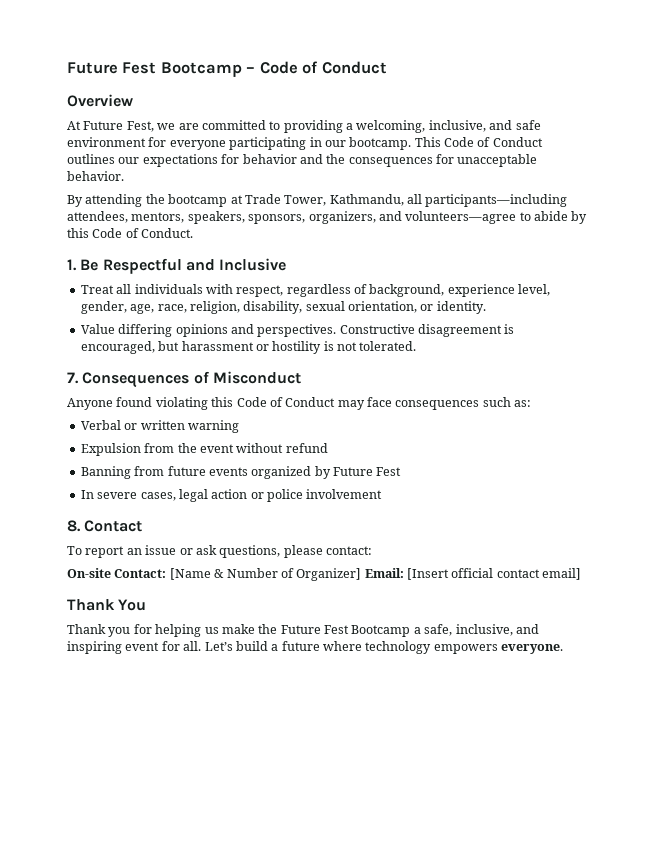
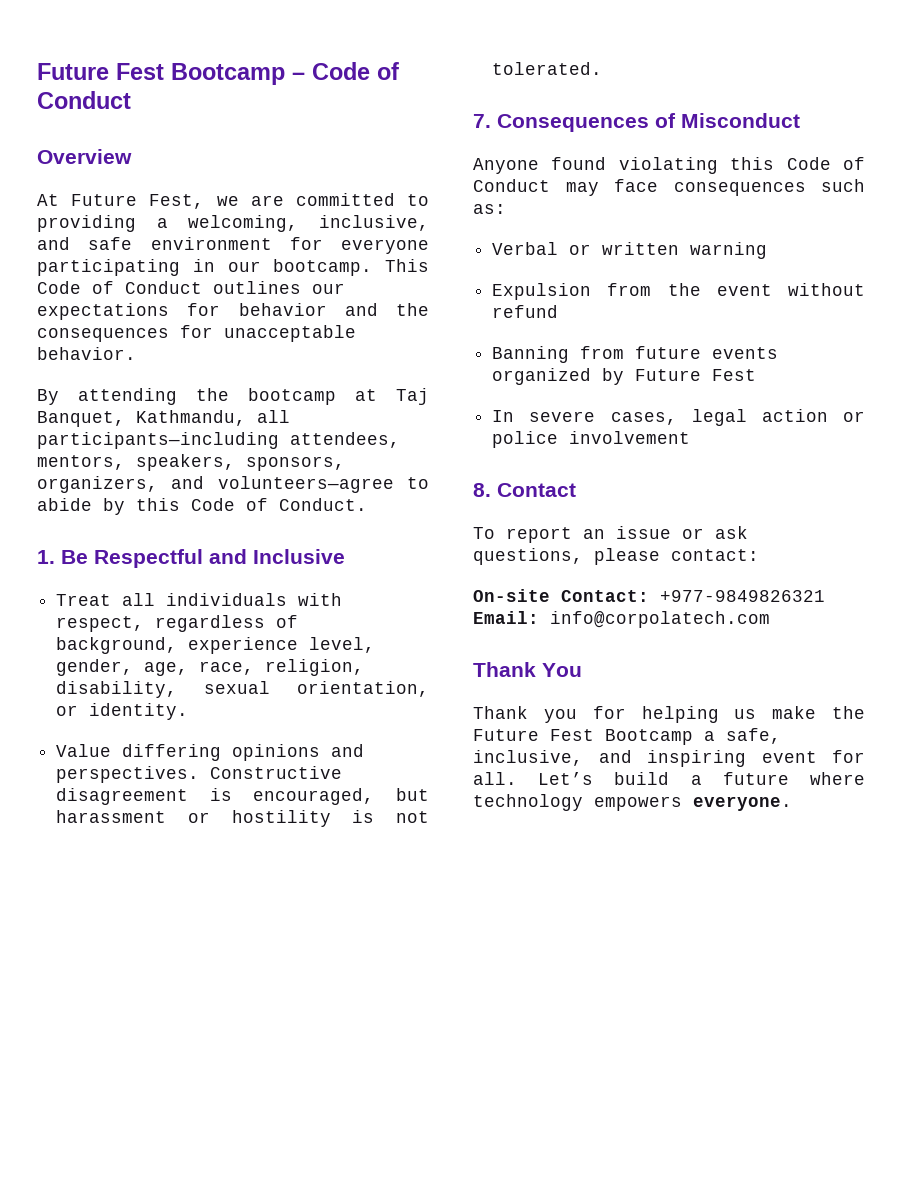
- By attending the bootcamp at Trade Tower, Kathmandu, all participants—including attendees, mentors, speakers, sponsors, organizers, and volunteers—agree to abide by this Code of Conduct.
+ By attending the bootcamp at Taj Banquet, Kathmandu, all participants—including attendees, mentors, speakers, sponsors, organizers, and volunteers—agree to abide by this Code of Conduct.
- On-site Contact: [Name & Number of Organizer] Email: [Insert official contact email]
+ On-site Contact: +977-9849826321 Email: info@corpolatech.com

